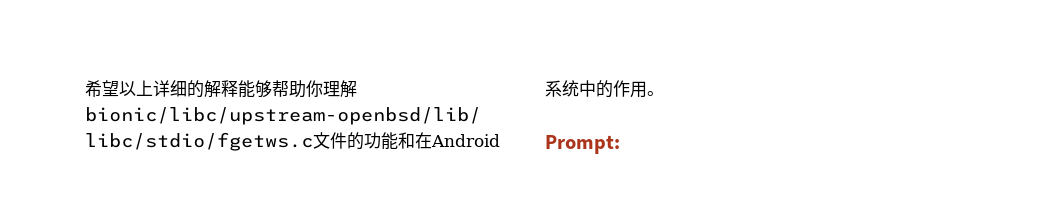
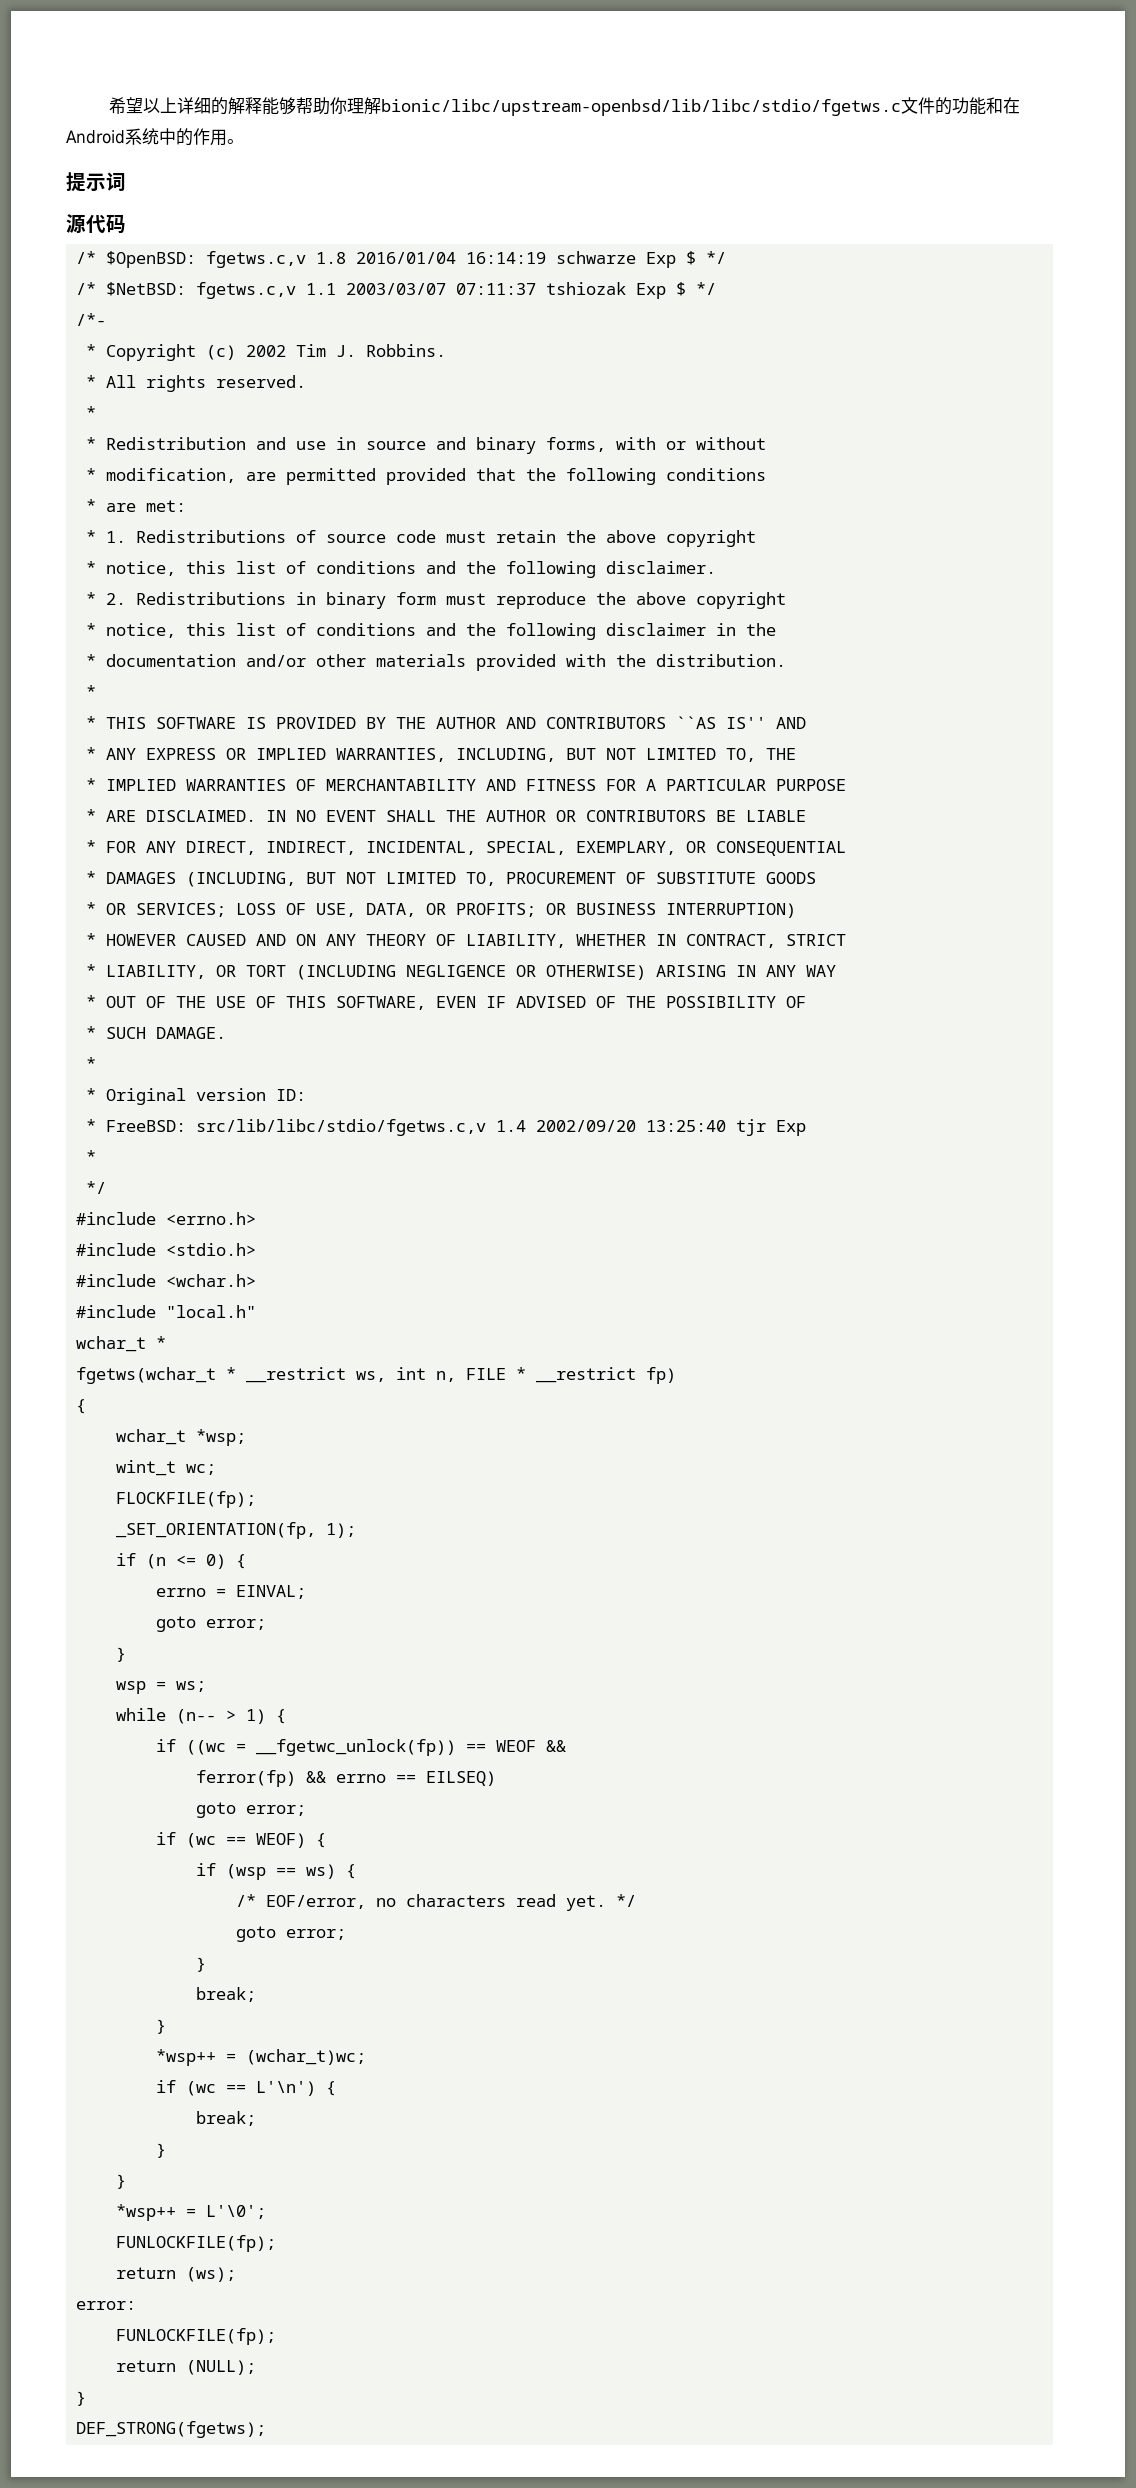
- Prompt:
+ 提示词
+ 源代码
+ /* $OpenBSD: fgetws.c,v 1.8 2016/01/04 16:14:19 schwarze Exp $ */
+ /* $NetBSD: fgetws.c,v 1.1 2003/03/07 07:11:37 tshiozak Exp $ */
+ /*-
+ * Copyright (c) 2002 Tim J. Robbins.
+ * All rights reserved.
+ *
+ * Redistribution and use in source and binary forms, with or without
+ * modification, are permitted provided that the following conditions
+ * are met:
+ * 1. Redistributions of source code must retain the above copyright
+ * notice, this list of conditions and the following disclaimer.
+ * 2. Redistributions in binary form must reproduce the above copyright
+ * notice, this list of conditions and the following disclaimer in the
+ * documentation and/or other materials provided with the distribution.
+ *
+ * THIS SOFTWARE IS PROVIDED BY THE AUTHOR AND CONTRIBUTORS ``AS IS'' AND
+ * ANY EXPRESS OR IMPLIED WARRANTIES, INCLUDING, BUT NOT LIMITED TO, THE
+ * IMPLIED WARRANTIES OF MERCHANTABILITY AND FITNESS FOR A PARTICULAR PURPOSE
+ * ARE DISCLAIMED. IN NO EVENT SHALL THE AUTHOR OR CONTRIBUTORS BE LIABLE
+ * FOR ANY DIRECT, INDIRECT, INCIDENTAL, SPECIAL, EXEMPLARY, OR CONSEQUENTIAL
+ * DAMAGES (INCLUDING, BUT NOT LIMITED TO, PROCUREMENT OF SUBSTITUTE GOODS
+ * OR SERVICES; LOSS OF USE, DATA, OR PROFITS; OR BUSINESS INTERRUPTION)
+ * HOWEVER CAUSED AND ON ANY THEORY OF LIABILITY, WHETHER IN CONTRACT, STRICT
+ * LIABILITY, OR TORT (INCLUDING NEGLIGENCE OR OTHERWISE) ARISING IN ANY WAY
+ * OUT OF THE USE OF THIS SOFTWARE, EVEN IF ADVISED OF THE POSSIBILITY OF
+ * SUCH DAMAGE.
+ *
+ * Original version ID:
+ * FreeBSD: src/lib/libc/stdio/fgetws.c,v 1.4 2002/09/20 13:25:40 tjr Exp
+ *
+ */
+ #include <errno.h>
+ #include <stdio.h>
+ #include <wchar.h>
+ #include "local.h"
+ wchar_t *
+ fgetws(wchar_t * __restrict ws, int n, FILE * __restrict fp)
+ {
+ wchar_t *wsp;
+ wint_t wc;
+ FLOCKFILE(fp);
+ _SET_ORIENTATION(fp, 1);
+ if (n <= 0) {
+ errno = EINVAL;
+ goto error;
+ }
+ wsp = ws;
+ while (n-- > 1) {
+ if ((wc = __fgetwc_unlock(fp)) == WEOF &&
+ ferror(fp) && errno == EILSEQ)
+ goto error;
+ if (wc == WEOF) {
+ if (wsp == ws) {
+ /* EOF/error, no characters read yet. */
+ goto error;
+ }
+ break;
+ }
+ *wsp++ = (wchar_t)wc;
+ if (wc == L'\n') {
+ break;
+ }
+ }
+ *wsp++ = L'\0';
+ FUNLOCKFILE(fp);
+ return (ws);
+ error:
+ FUNLOCKFILE(fp);
+ return (NULL);
+ }
+ DEF_STRONG(fgetws);

